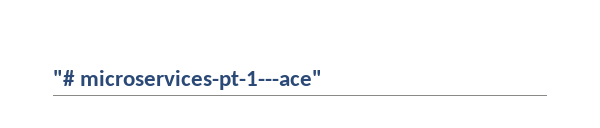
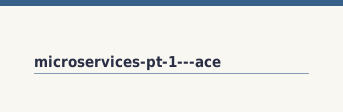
- "# microservices-pt-1---ace"
+ microservices-pt-1---ace

